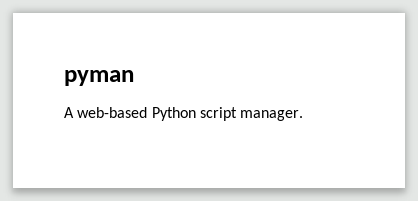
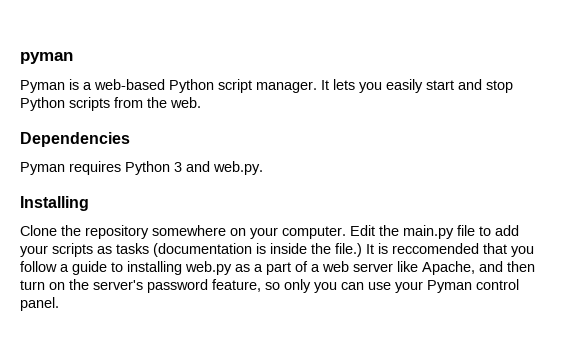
- A web-based Python script manager.
+ Pyman is a web-based Python script manager.
+ It lets you easily start and stop Python scripts from the web.
+ Dependencies
+ Pyman requires Python 3 and web.py.
+ Installing
+ Clone the repository somewhere on your computer. Edit the main.py file to add your scripts as tasks (documentation is inside the file.) It is reccomended that you follow a guide to installing web.py as a part of a web server like Apache, and then turn on the server's password feature, so only you can use your Pyman control panel.

